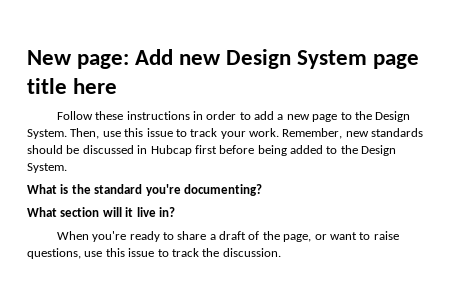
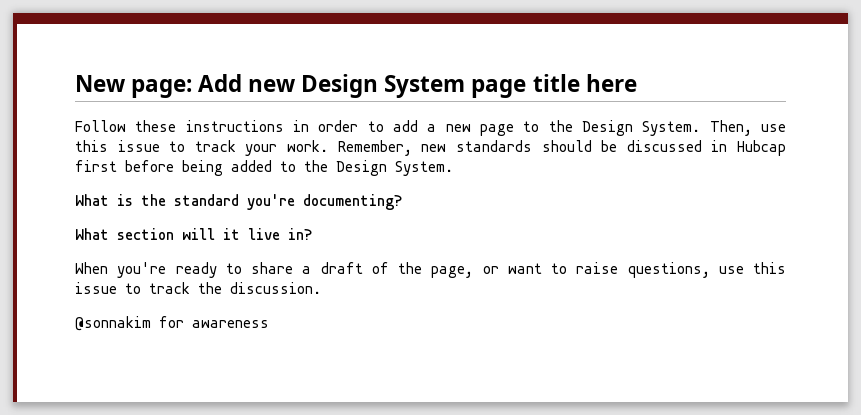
+ @sonnakim for awareness

